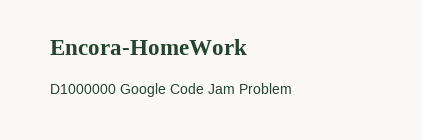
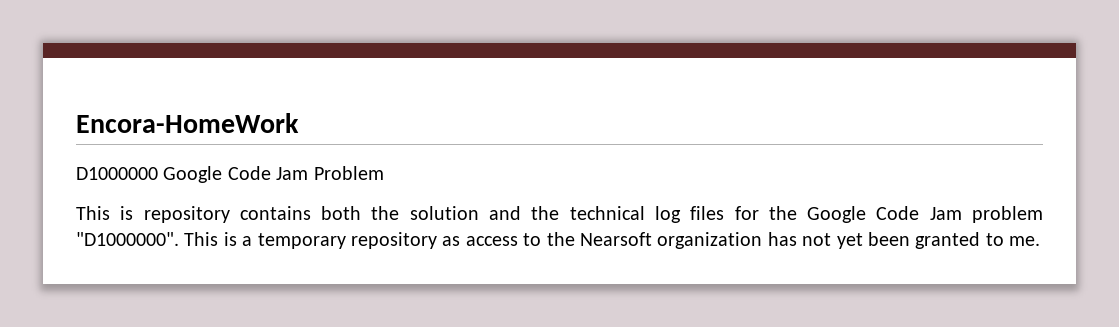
+ This is repository contains both the solution and the technical log files for the Google Code Jam problem "D1000000". This is a temporary repository as access to the Nearsoft organization has not yet been granted to me.

